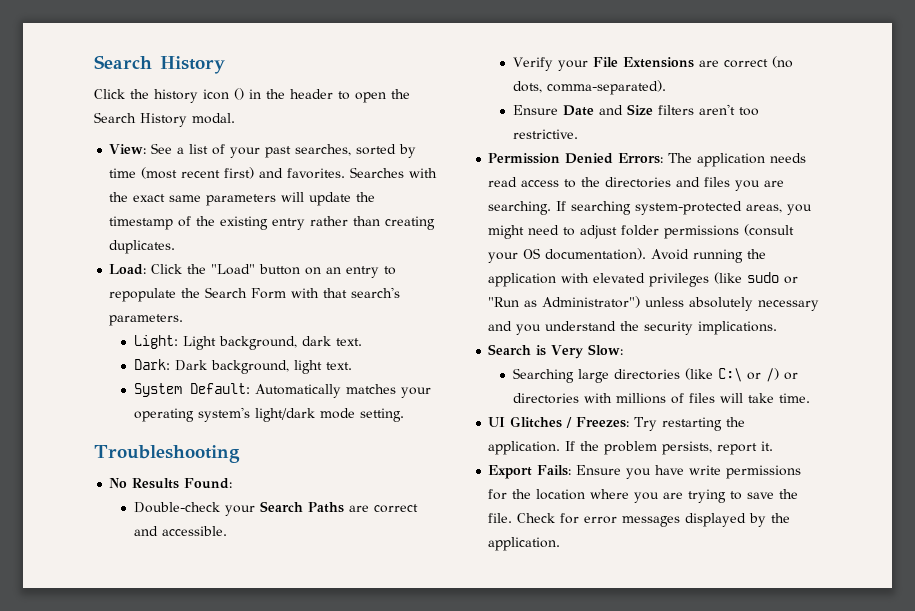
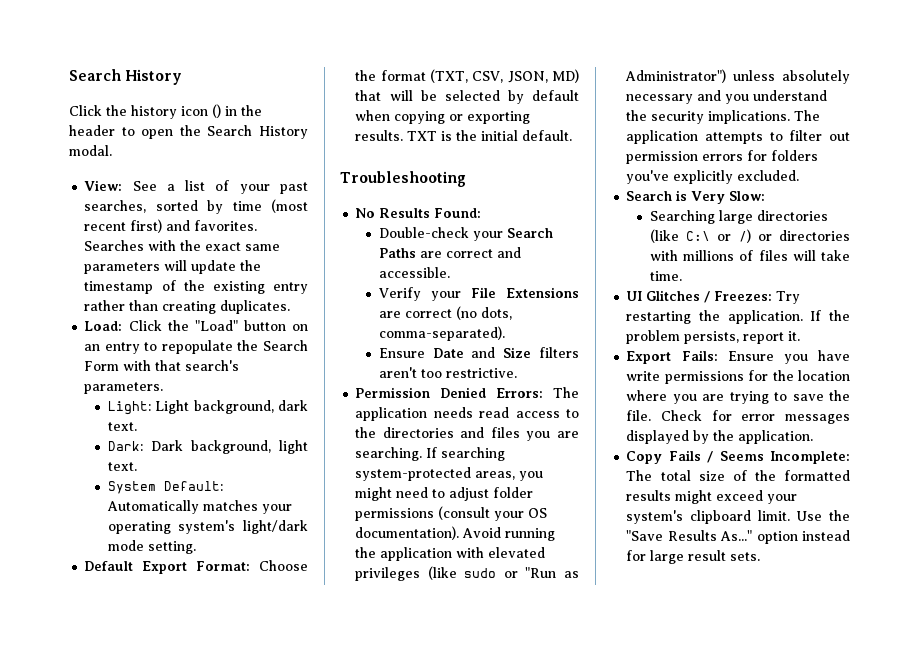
+ Default Export Format: Choose the format (TXT, CSV, JSON, MD) that will be selected by default when copying or exporting results. TXT is the initial default.
+ The application attempts to filter out permission errors for folders you've explicitly excluded.
+ Copy Fails / Seems Incomplete: The total size of the formatted results might exceed your system's clipboard limit. Use the "Save Results As..." option instead for large result sets.

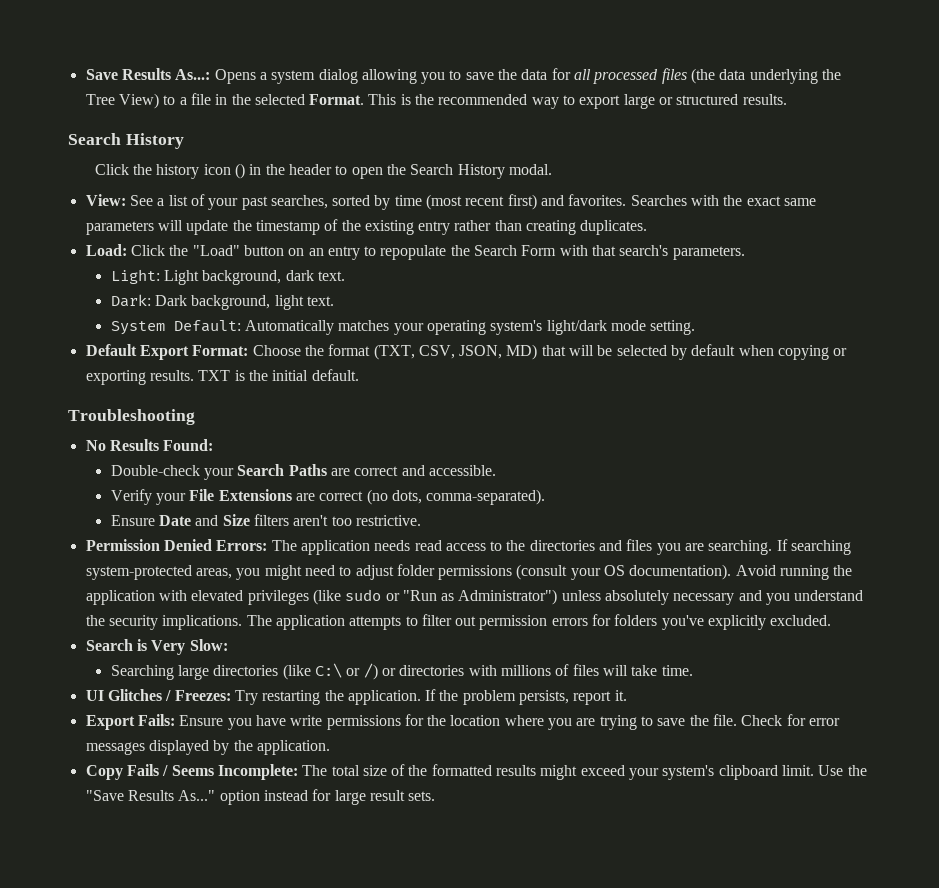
+ Save Results As...: Opens a system dialog allowing you to save the data for all processed files (the data underlying the Tree View) to a file in the selected Format. This is the recommended way to export large or structured results.

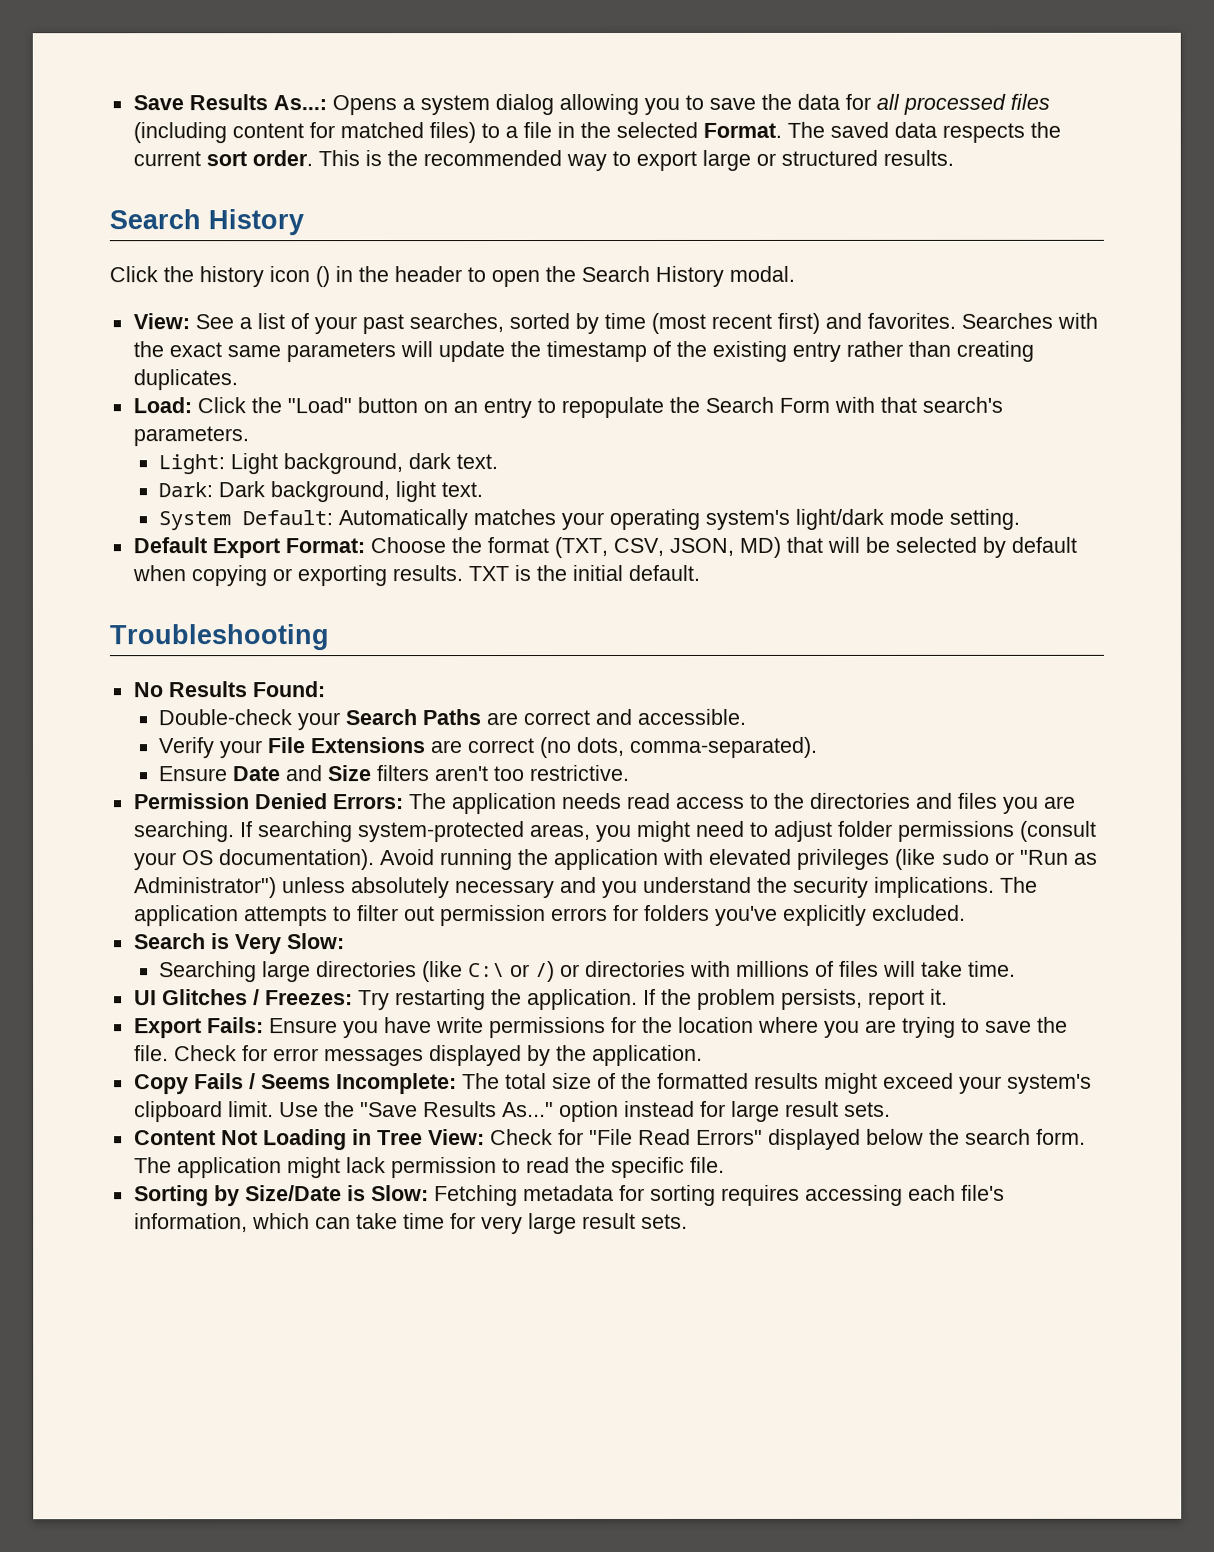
- Save Results As...: Opens a system dialog allowing you to save the data for all processed files (the data underlying the Tree View) to a file in the selected Format.
+ Save Results As...: Opens a system dialog allowing you to save the data for all processed files (including content for matched files) to a file in the selected Format.
+ The saved data respects the current sort order.
+ Content Not Loading in Tree View: Check for "File Read Errors" displayed below the search form. The application might lack permission to read the specific file.
+ Sorting by Size/Date is Slow: Fetching metadata for sorting requires accessing each file's information, which can take time for very large result sets.

